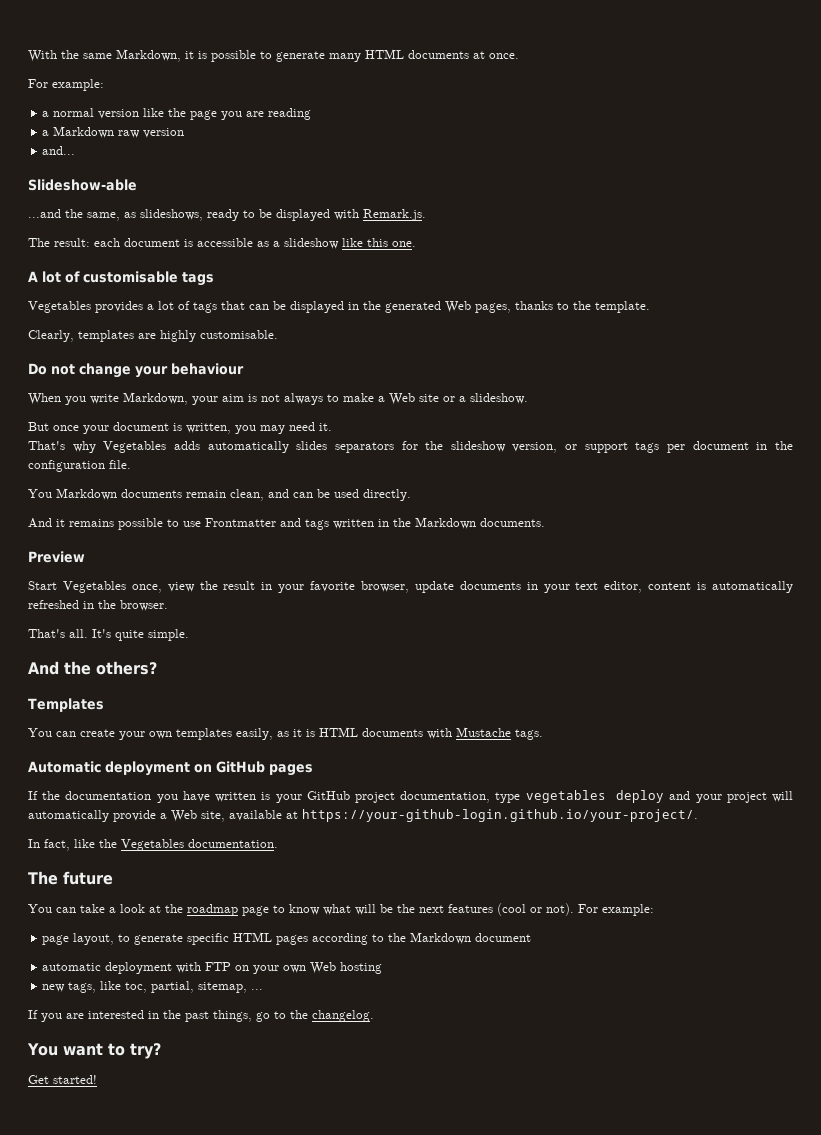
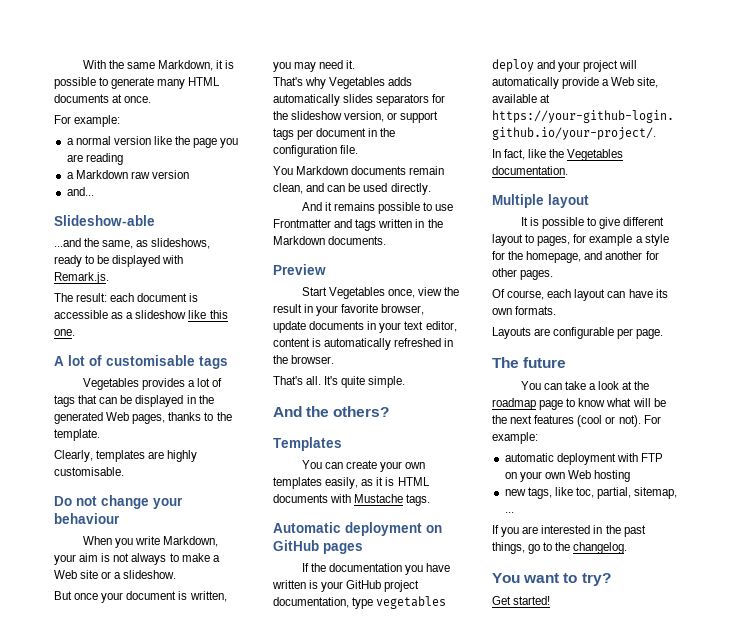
+ Multiple layout
+ It is possible to give different layout to pages, for example a style for the homepage, and another for other pages.
+ Of course, each layout can have its own formats.
+ Layouts are configurable per page.
- page layout, to generate specific HTML pages according to the Markdown document

